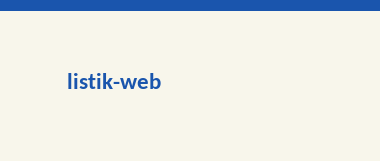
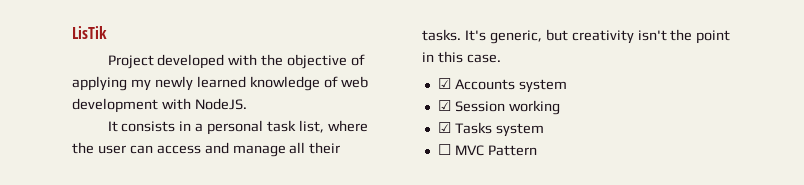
- listik-web
+ LisTik
+ Project developed with the objective of applying my newly learned knowledge of web development with NodeJS.
+ It consists in a personal task list, where the user can access and manage all their tasks. It's generic, but creativity isn't the point in this case.
+ ☑ Accounts system
+ ☑ Session working
+ ☑ Tasks system
+ ☐ MVC Pattern

